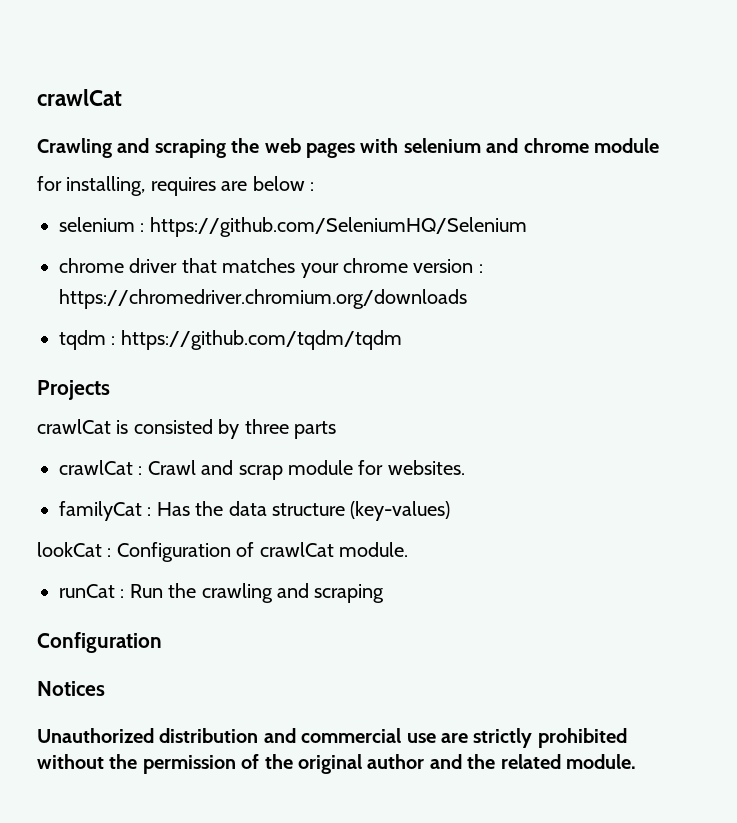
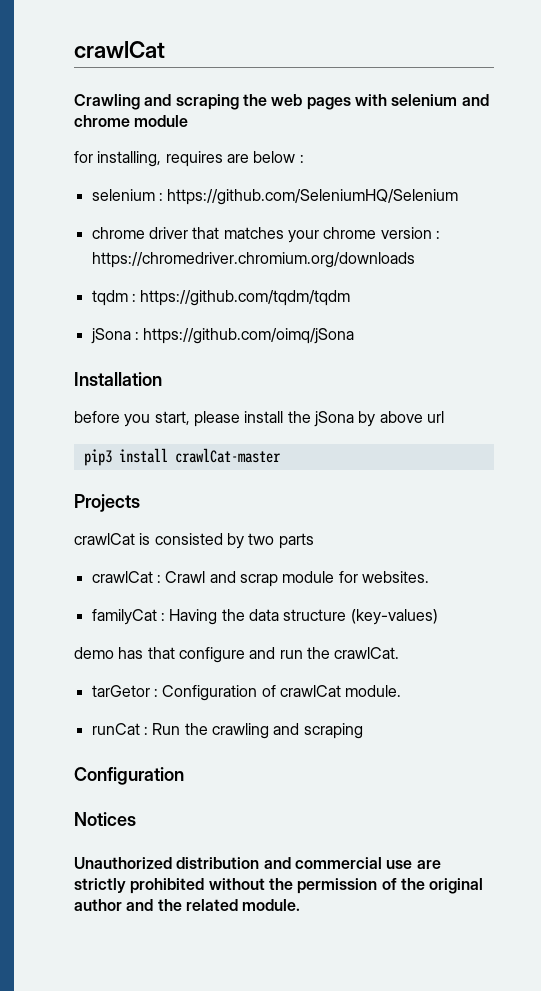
+ jSona : https://github.com/oimq/jSona
+ Installation
+ before you start, please install the jSona by above url
+ pip3 install crawlCat-master
- crawlCat is consisted by three parts
+ crawlCat is consisted by two parts
- familyCat : Has the data structure (key-values)
+ familyCat : Having the data structure (key-values)
- lookCat : Configuration of crawlCat module.
+ demo has that configure and run the crawlCat.
+ tarGetor : Configuration of crawlCat module.

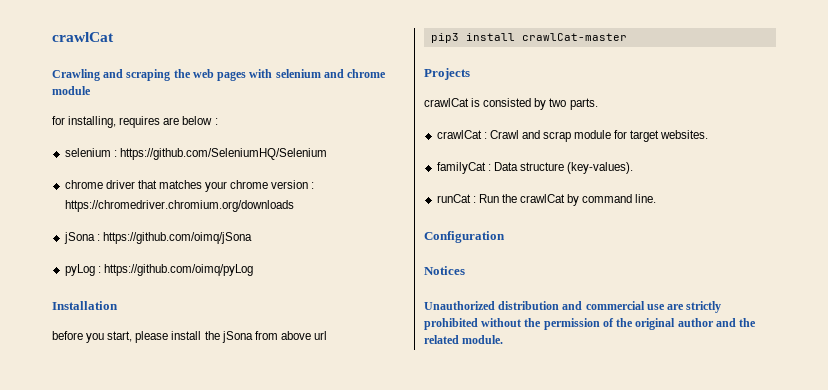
- tqdm : https://github.com/tqdm/tqdm
+ pyLog : https://github.com/oimq/pyLog
- before you start, please install the jSona by above url
+ before you start, please install the jSona from above url
- crawlCat is consisted by two parts
+ crawlCat is consisted by two parts.
- crawlCat : Crawl and scrap module for websites.
+ crawlCat : Crawl and scrap module for target websites.
- familyCat : Having the data structure (key-values)
- demo has that configure and run the crawlCat.
- tarGetor : Configuration of crawlCat module.
+ familyCat : Data structure (key-values).
- runCat : Run the crawling and scraping
+ runCat : Run the crawlCat by command line.

